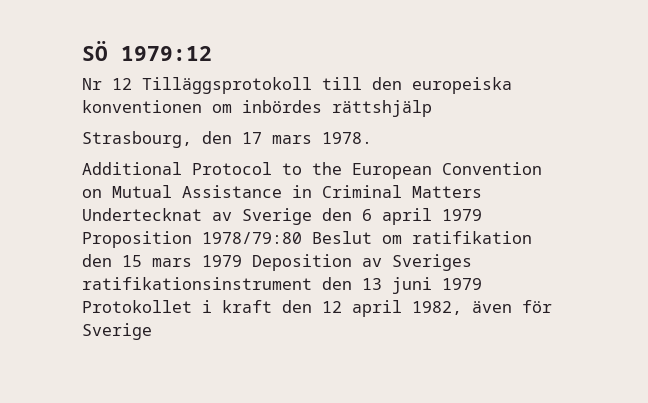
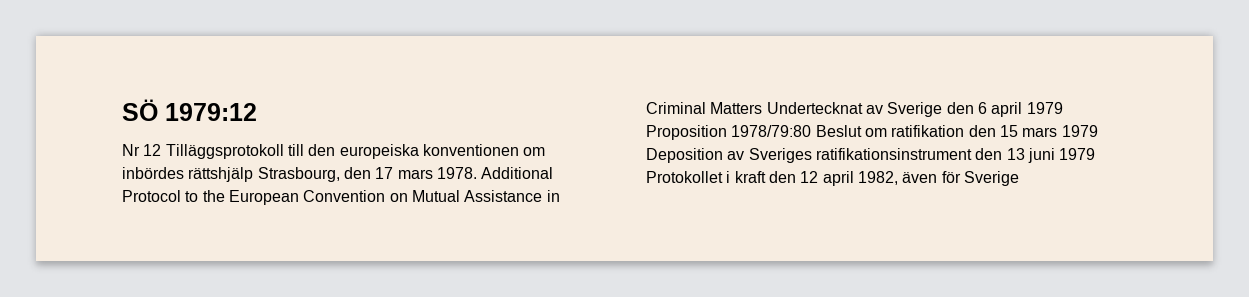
- Nr 12 Tilläggsprotokoll till den europeiska konventionen om inbördes rättshjälp
- Strasbourg, den 17 mars 1978.
- Additional Protocol to the European Convention on Mutual Assistance in Criminal Matters Undertecknat av Sverige den 6 april 1979 Proposition 1978/79:80 Beslut om ratifikation den 15 mars 1979 Deposition av Sveriges ratifikationsinstrument den 13 juni 1979 Protokollet i kraft den 12 april 1982, även för Sverige
+ Nr 12 Tilläggsprotokoll till den europeiska konventionen om inbördes rättshjälp Strasbourg, den 17 mars 1978. Additional Protocol to the European Convention on Mutual Assistance in Criminal Matters Undertecknat av Sverige den 6 april 1979 Proposition 1978/79:80 Beslut om ratifikation den 15 mars 1979 Deposition av Sveriges ratifikationsinstrument den 13 juni 1979 Protokollet i kraft den 12 april 1982, även för Sverige

